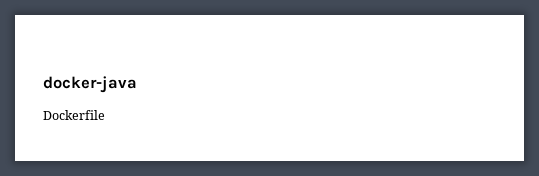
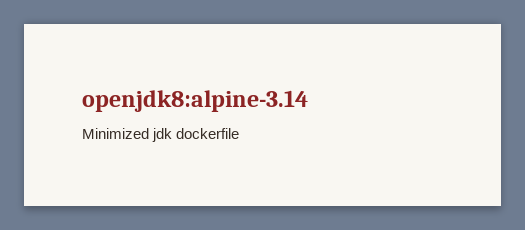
- docker-java
- Dockerfile
+ openjdk8:alpine-3.14
+ Minimized jdk dockerfile

